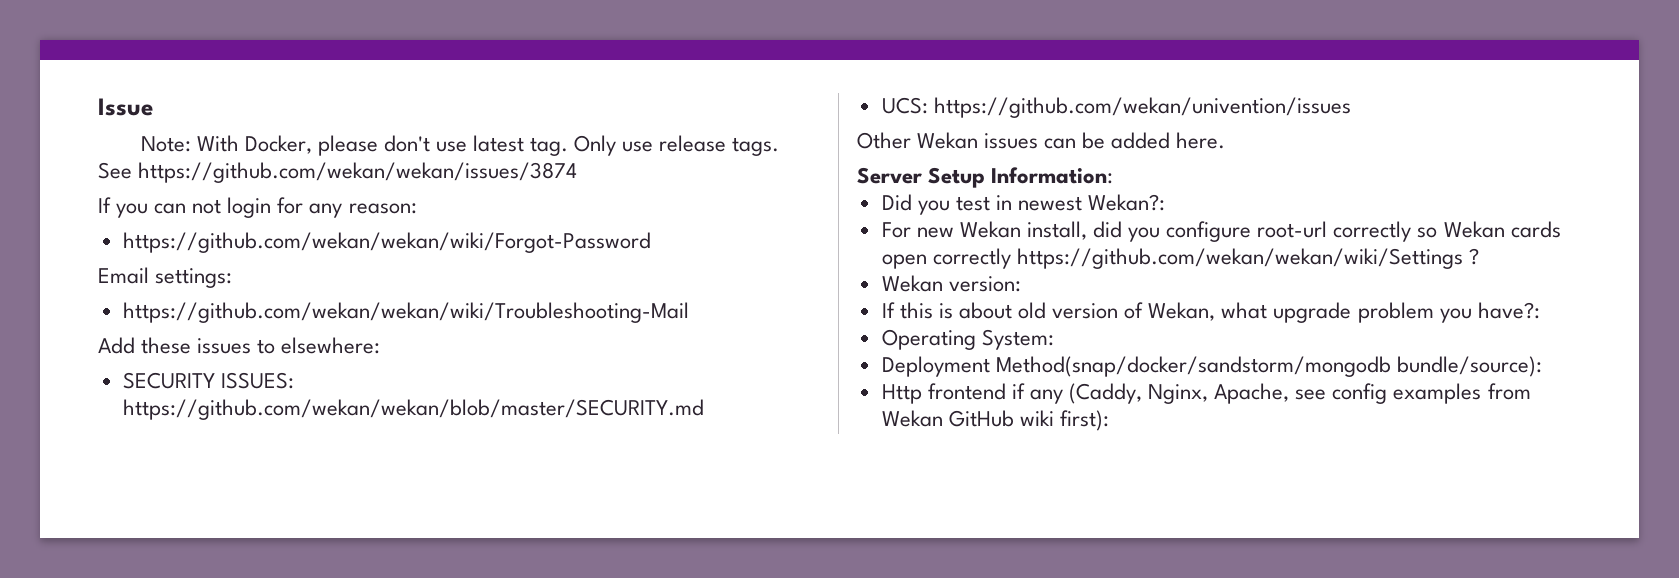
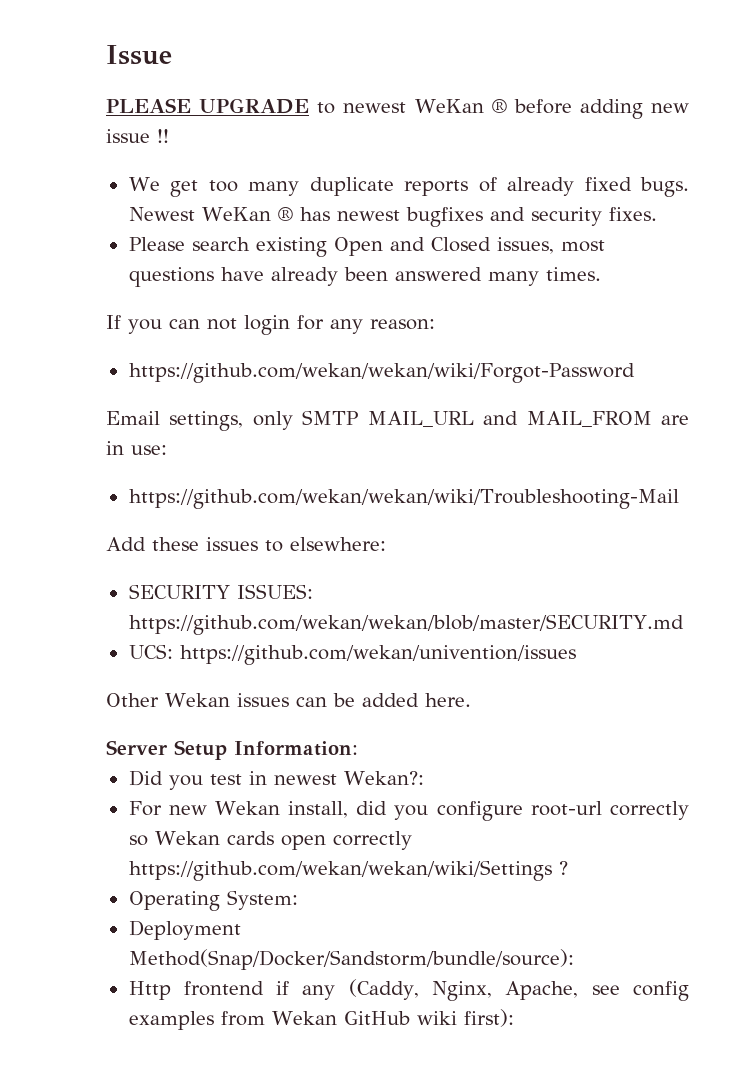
- Note: With Docker, please don't use latest tag. Only use release tags. See https://github.com/wekan/wekan/issues/3874
+ PLEASE UPGRADE to newest WeKan ® before adding new issue !!
+ We get too many duplicate reports of already fixed bugs. Newest WeKan ® has newest bugfixes and security fixes.
+ Please search existing Open and Closed issues, most questions have already been answered many times.
- Email settings:
+ Email settings, only SMTP MAIL_URL and MAIL_FROM are in use:
- Wekan version:
- If this is about old version of Wekan, what upgrade problem you have?:
- Deployment Method(snap/docker/sandstorm/mongodb bundle/source):
+ Deployment Method(Snap/Docker/Sandstorm/bundle/source):

